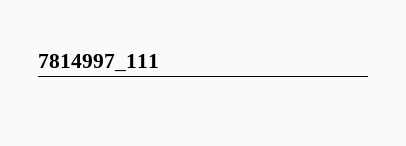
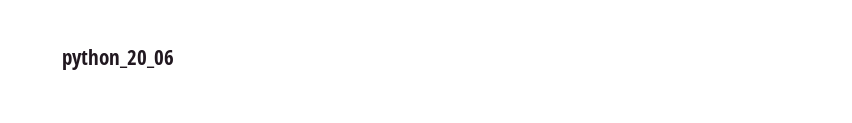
- 7814997_111
+ python_20_06

